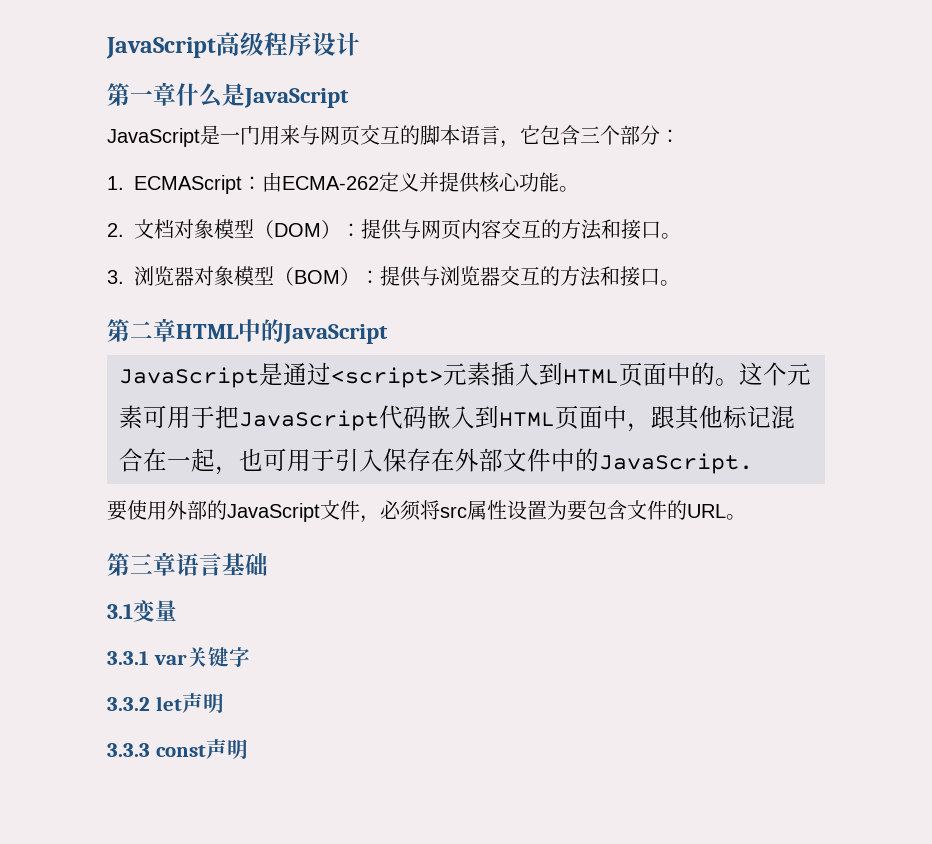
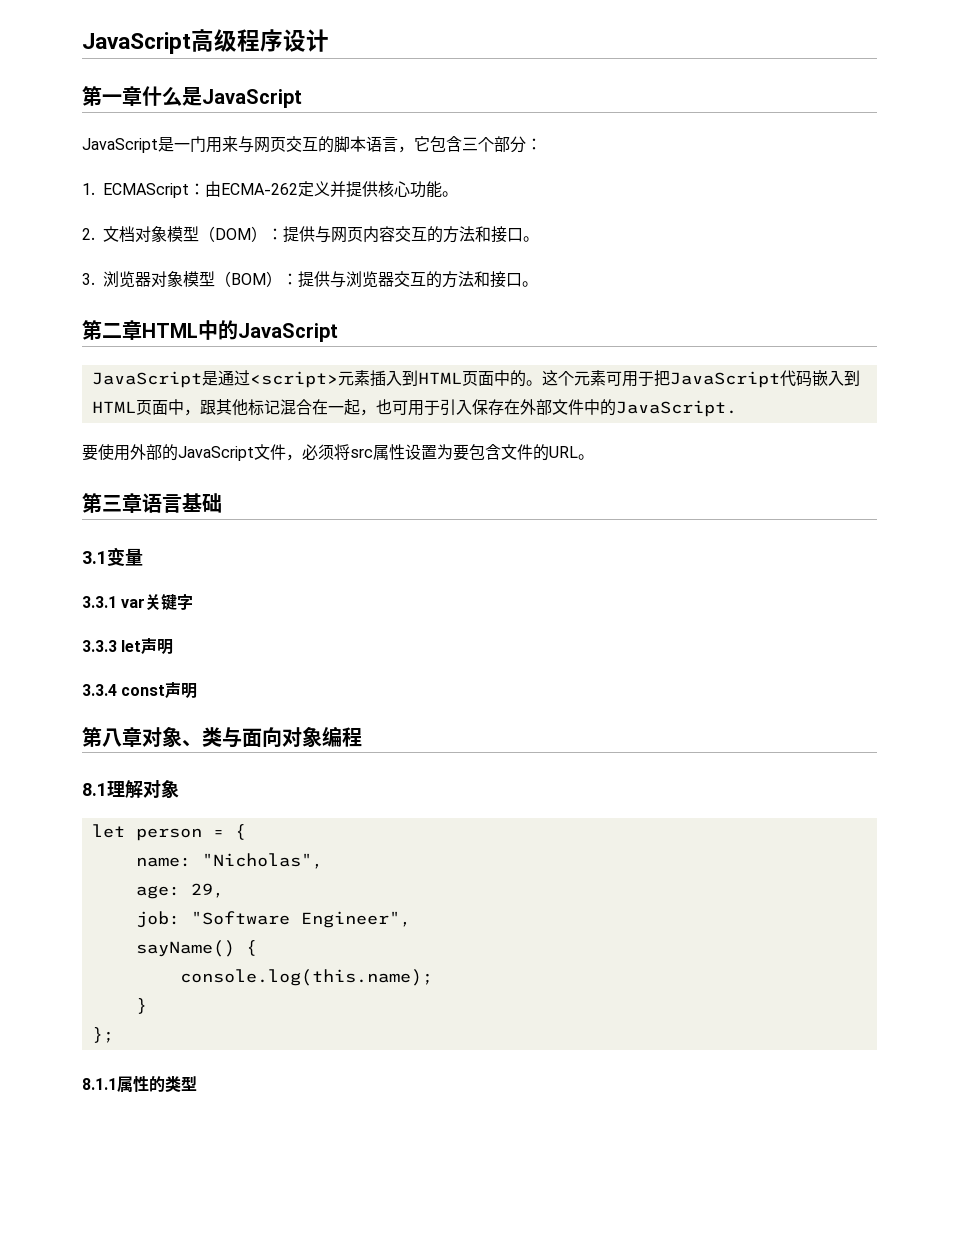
- 3.3.2 let声明
+ 3.3.3 let声明
- 3.3.3 const声明
+ 3.3.4 const声明
+ 第八章对象、类与面向对象编程
+ 8.1理解对象
+ let person = {
+ name: "Nicholas",
+ age: 29,
+ job: "Software Engineer",
+ sayName() {
+ console.log(this.name);
+ }
+ };
+ 8.1.1属性的类型

